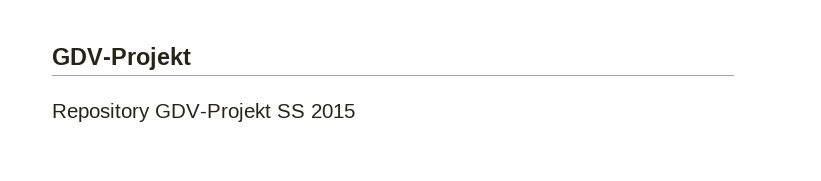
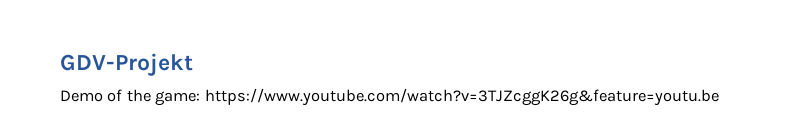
- Repository GDV-Projekt SS 2015
+ Demo of the game: https://www.youtube.com/watch?v=3TJZcggK26g&feature=youtu.be

